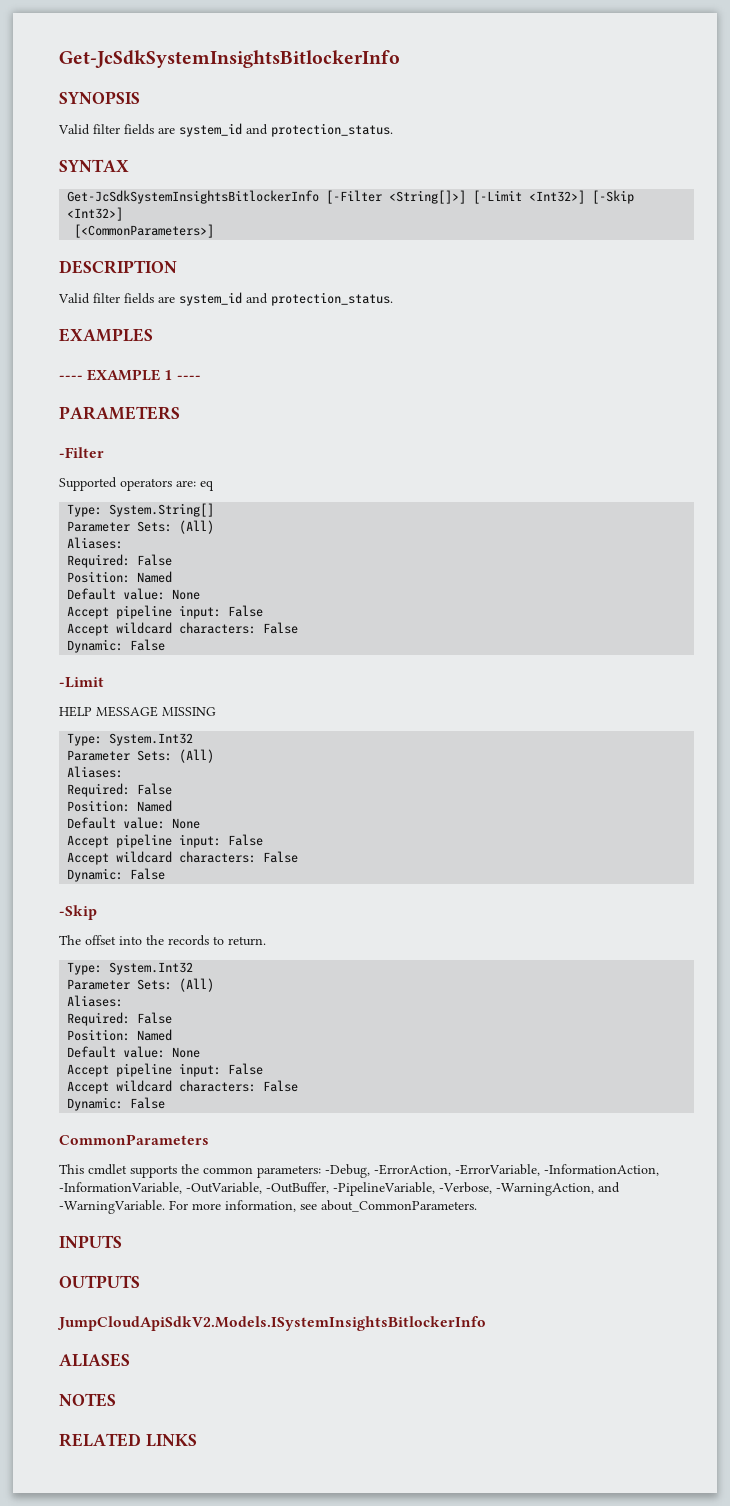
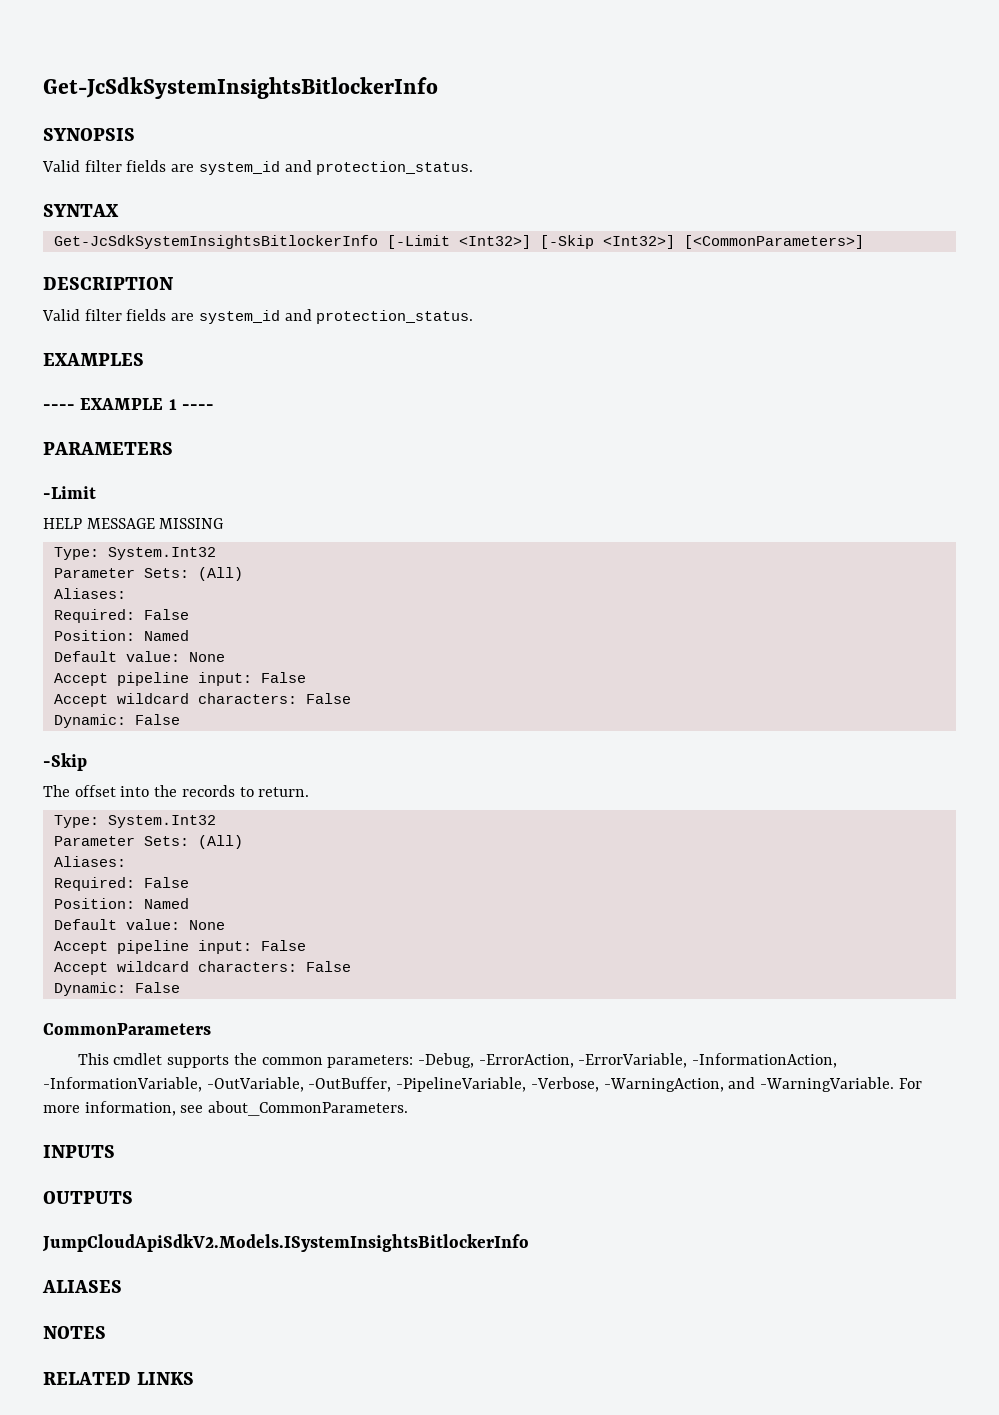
- Get-JcSdkSystemInsightsBitlockerInfo [-Filter <String[]>] [-Limit <Int32>] [-Skip <Int32>]
- [<CommonParameters>]
+ Get-JcSdkSystemInsightsBitlockerInfo [-Limit <Int32>] [-Skip <Int32>] [<CommonParameters>]
- -Filter
- Supported operators are: eq
- Type: System.String[]
- Parameter Sets: (All)
- Aliases:
- Required: False
- Position: Named
- Default value: None
- Accept pipeline input: False
- Accept wildcard characters: False
- Dynamic: False

